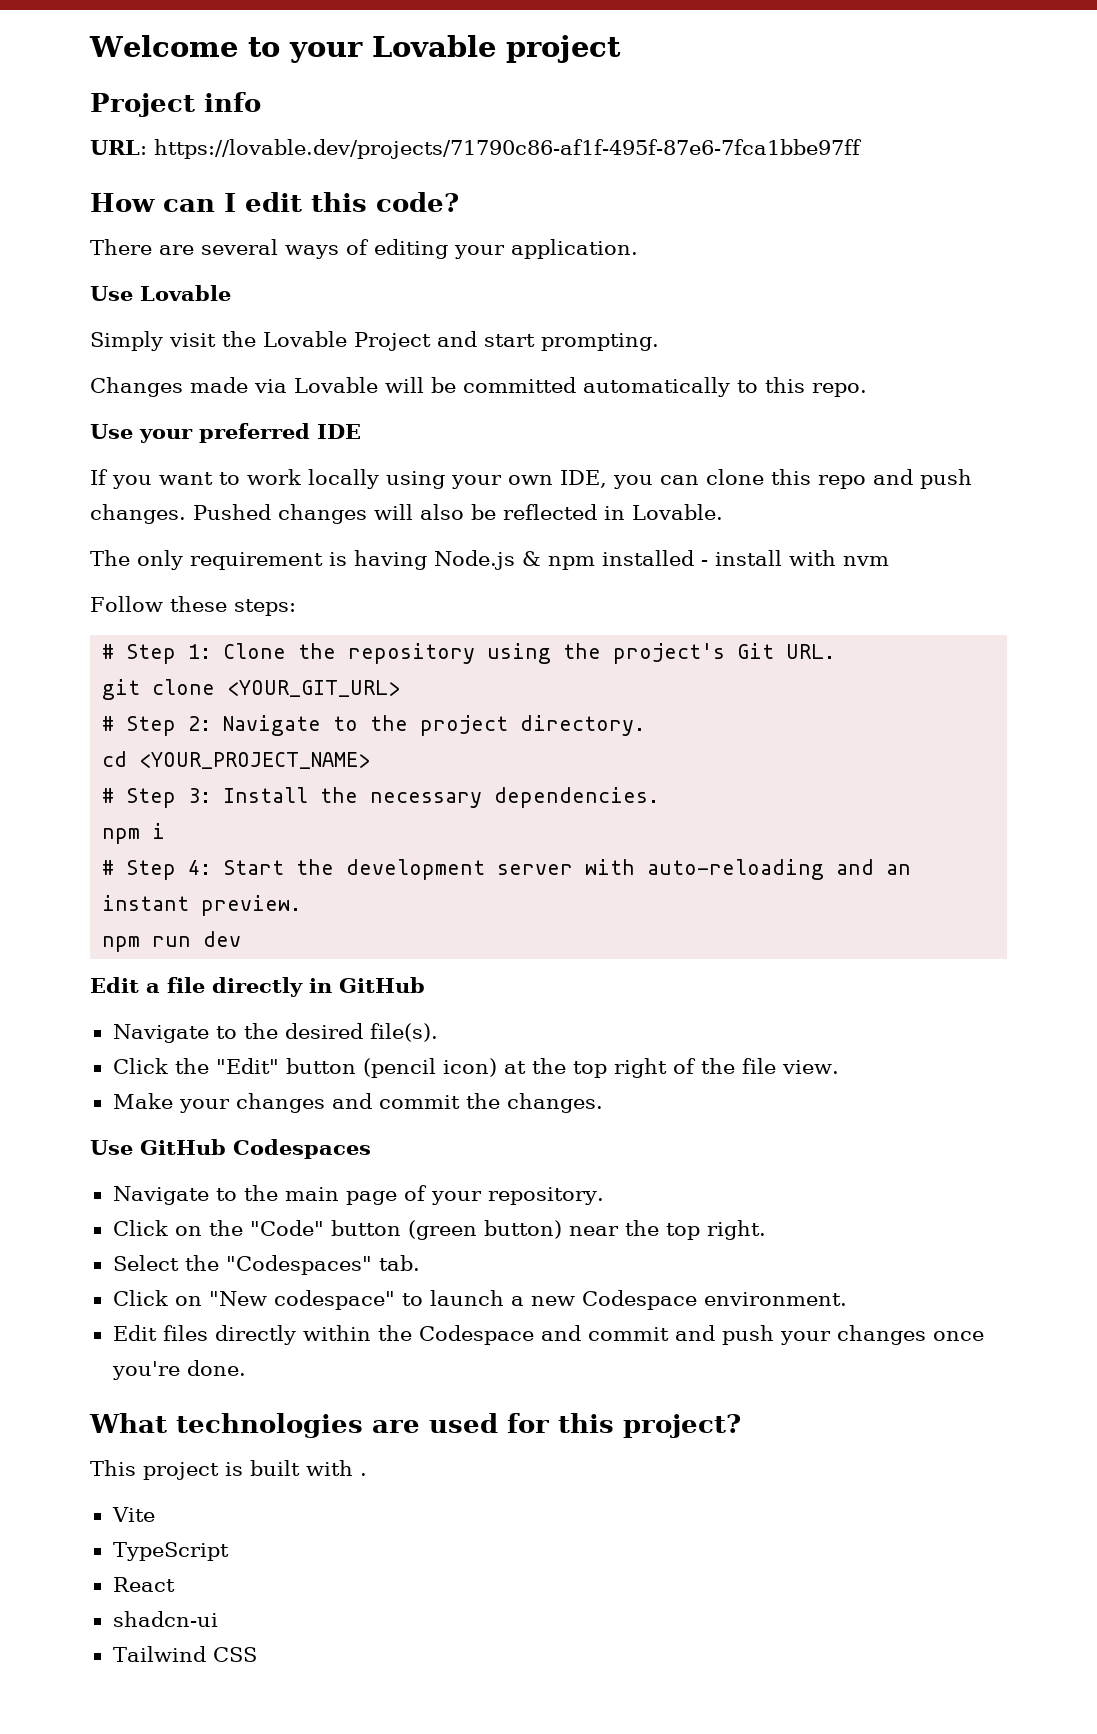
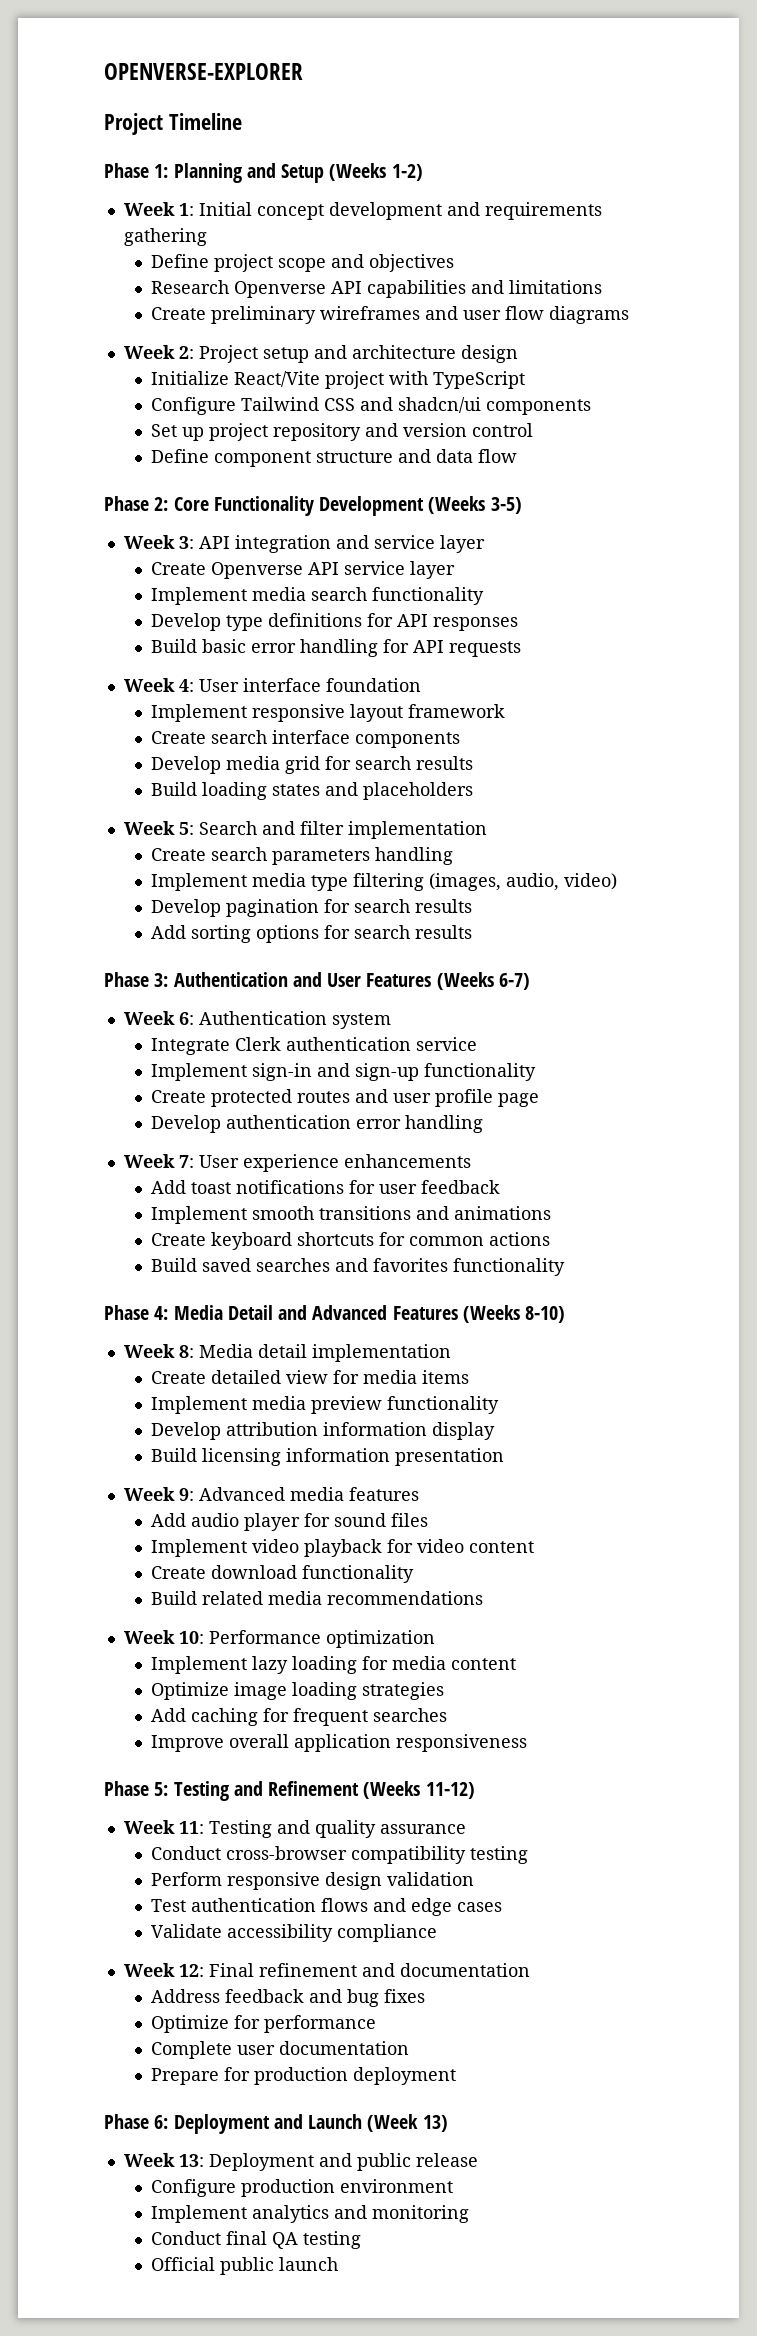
- Welcome to your Lovable project
- Project info
- URL: https://lovable.dev/projects/71790c86-af1f-495f-87e6-7fca1bbe97ff
- How can I edit this code?
- There are several ways of editing your application.
- Use Lovable
- Simply visit the Lovable Project and start prompting.
- Changes made via Lovable will be committed automatically to this repo.
- Use your preferred IDE
- If you want to work locally using your own IDE, you can clone this repo and push changes. Pushed changes will also be reflected in Lovable.
- The only requirement is having Node.js & npm installed - install with nvm
- Follow these steps:
- # Step 1: Clone the repository using the project's Git URL.
- git clone <YOUR_GIT_URL>
- # Step 2: Navigate to the project directory.
- cd <YOUR_PROJECT_NAME>
- # Step 3: Install the necessary dependencies.
- npm i
- # Step 4: Start the development server with auto-reloading and an instant preview.
- npm run dev
- Edit a file directly in GitHub
- Navigate to the desired file(s).
- Click the "Edit" button (pencil icon) at the top right of the file view.
- Make your changes and commit the changes.
- Use GitHub Codespaces
- Navigate to the main page of your repository.
- Click on the "Code" button (green button) near the top right.
- Select the "Codespaces" tab.
- Click on "New codespace" to launch a new Codespace environment.
- Edit files directly within the Codespace and commit and push your changes once you're done.
- What technologies are used for this project?
- This project is built with .
- Vite
- TypeScript
- React
- shadcn-ui
- Tailwind CSS
+ OPENVERSE-EXPLORER
+ Project Timeline
+ Phase 1: Planning and Setup (Weeks 1-2)
+ Week 1: Initial concept development and requirements gathering
+ Define project scope and objectives
+ Research Openverse API capabilities and limitations
+ Create preliminary wireframes and user flow diagrams
+ Week 2: Project setup and architecture design
+ Initialize React/Vite project with TypeScript
+ Configure Tailwind CSS and shadcn/ui components
+ Set up project repository and version control
+ Define component structure and data flow
+ Phase 2: Core Functionality Development (Weeks 3-5)
+ Week 3: API integration and service layer
+ Create Openverse API service layer
+ Implement media search functionality
+ Develop type definitions for API responses
+ Build basic error handling for API requests
+ Week 4: User interface foundation
+ Implement responsive layout framework
+ Create search interface components
+ Develop media grid for search results
+ Build loading states and placeholders
+ Week 5: Search and filter implementation
+ Create search parameters handling
+ Implement media type filtering (images, audio, video)
+ Develop pagination for search results
+ Add sorting options for search results
+ Phase 3: Authentication and User Features (Weeks 6-7)
+ Week 6: Authentication system
+ Integrate Clerk authentication service
+ Implement sign-in and sign-up functionality
+ Create protected routes and user profile page
+ Develop authentication error handling
+ Week 7: User experience enhancements
+ Add toast notifications for user feedback
+ Implement smooth transitions and animations
+ Create keyboard shortcuts for common actions
+ Build saved searches and favorites functionality
+ Phase 4: Media Detail and Advanced Features (Weeks 8-10)
+ Week 8: Media detail implementation
+ Create detailed view for media items
+ Implement media preview functionality
+ Develop attribution information display
+ Build licensing information presentation
+ Week 9: Advanced media features
+ Add audio player for sound files
+ Implement video playback for video content
+ Create download functionality
+ Build related media recommendations
+ Week 10: Performance optimization
+ Implement lazy loading for media content
+ Optimize image loading strategies
+ Add caching for frequent searches
+ Improve overall application responsiveness
+ Phase 5: Testing and Refinement (Weeks 11-12)
+ Week 11: Testing and quality assurance
+ Conduct cross-browser compatibility testing
+ Perform responsive design validation
+ Test authentication flows and edge cases
+ Validate accessibility compliance
+ Week 12: Final refinement and documentation
+ Address feedback and bug fixes
+ Optimize for performance
+ Complete user documentation
+ Prepare for production deployment
+ Phase 6: Deployment and Launch (Week 13)
+ Week 13: Deployment and public release
+ Configure production environment
+ Implement analytics and monitoring
+ Conduct final QA testing
+ Official public launch

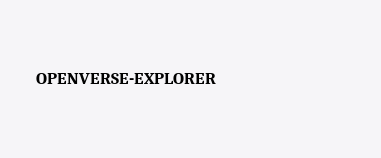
- Project Timeline
- Phase 1: Planning and Setup (Weeks 1-2)
- Week 1: Initial concept development and requirements gathering
- Define project scope and objectives
- Research Openverse API capabilities and limitations
- Create preliminary wireframes and user flow diagrams
- Week 2: Project setup and architecture design
- Initialize React/Vite project with TypeScript
- Configure Tailwind CSS and shadcn/ui components
- Set up project repository and version control
- Define component structure and data flow
- Phase 2: Core Functionality Development (Weeks 3-5)
- Week 3: API integration and service layer
- Create Openverse API service layer
- Implement media search functionality
- Develop type definitions for API responses
- Build basic error handling for API requests
- Week 4: User interface foundation
- Implement responsive layout framework
- Create search interface components
- Develop media grid for search results
- Build loading states and placeholders
- Week 5: Search and filter implementation
- Create search parameters handling
- Implement media type filtering (images, audio, video)
- Develop pagination for search results
- Add sorting options for search results
- Phase 3: Authentication and User Features (Weeks 6-7)
- Week 6: Authentication system
- Integrate Clerk authentication service
- Implement sign-in and sign-up functionality
- Create protected routes and user profile page
- Develop authentication error handling
- Week 7: User experience enhancements
- Add toast notifications for user feedback
- Implement smooth transitions and animations
- Create keyboard shortcuts for common actions
- Build saved searches and favorites functionality
- Phase 4: Media Detail and Advanced Features (Weeks 8-10)
- Week 8: Media detail implementation
- Create detailed view for media items
- Implement media preview functionality
- Develop attribution information display
- Build licensing information presentation
- Week 9: Advanced media features
- Add audio player for sound files
- Implement video playback for video content
- Create download functionality
- Build related media recommendations
- Week 10: Performance optimization
- Implement lazy loading for media content
- Optimize image loading strategies
- Add caching for frequent searches
- Improve overall application responsiveness
- Phase 5: Testing and Refinement (Weeks 11-12)
- Week 11: Testing and quality assurance
- Conduct cross-browser compatibility testing
- Perform responsive design validation
- Test authentication flows and edge cases
- Validate accessibility compliance
- Week 12: Final refinement and documentation
- Address feedback and bug fixes
- Optimize for performance
- Complete user documentation
- Prepare for production deployment
- Phase 6: Deployment and Launch (Week 13)
- Week 13: Deployment and public release
- Configure production environment
- Implement analytics and monitoring
- Conduct final QA testing
- Official public launch

